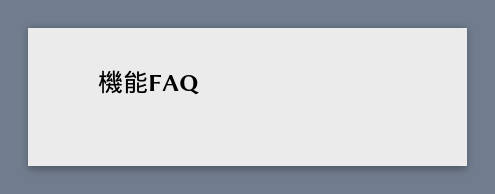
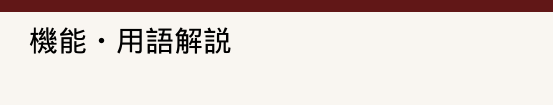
- 機能FAQ
+ 機能・用語解説

